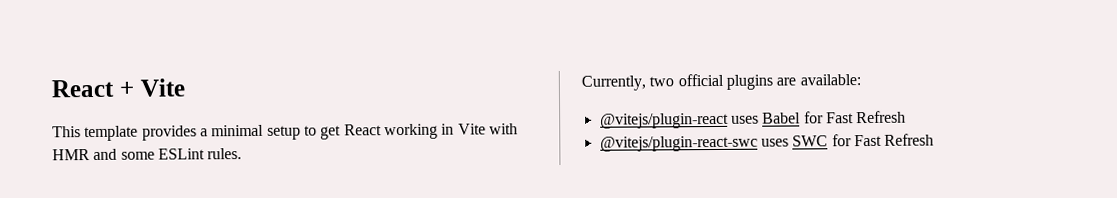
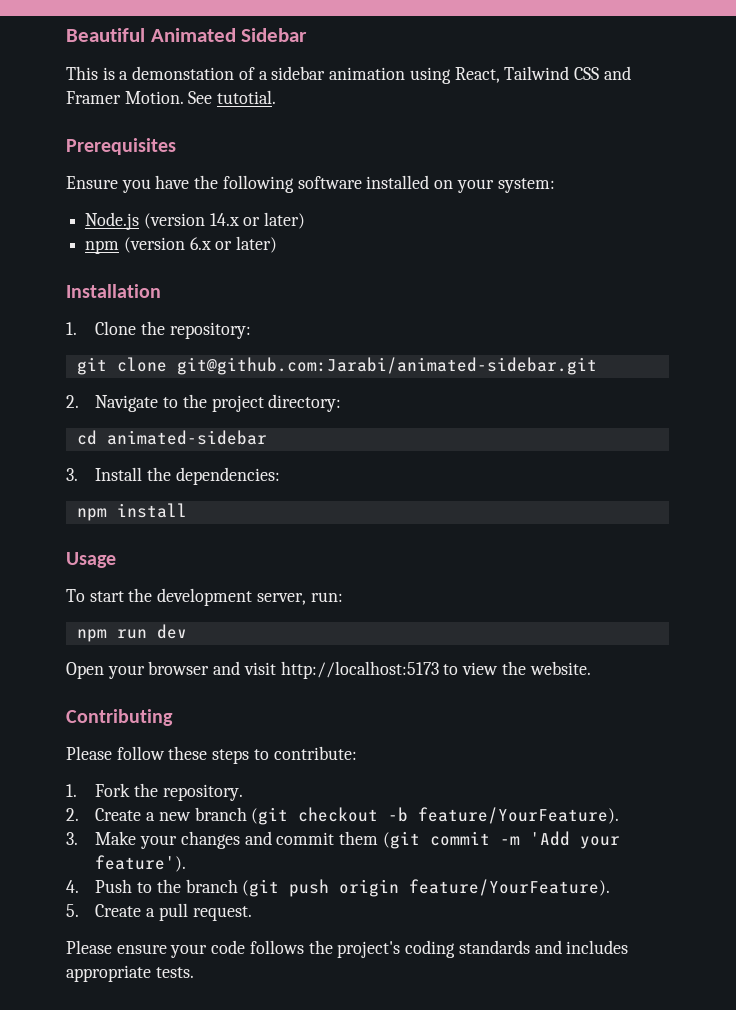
- React + Vite
- This template provides a minimal setup to get React working in Vite with HMR and some ESLint rules.
- Currently, two official plugins are available:
- @vitejs/plugin-react uses Babel for Fast Refresh
- @vitejs/plugin-react-swc uses SWC for Fast Refresh
+ Beautiful Animated Sidebar
+ This is a demonstation of a sidebar animation using React, Tailwind CSS and Framer Motion. See tutotial.
+ Prerequisites
+ Ensure you have the following software installed on your system:
+ Node.js (version 14.x or later)
+ npm (version 6.x or later)
+ Installation
+ 1. Clone the repository:
+ git clone git@github.com:Jarabi/animated-sidebar.git
+ 2. Navigate to the project directory:
+ cd animated-sidebar
+ 3. Install the dependencies:
+ npm install
+ Usage
+ To start the development server, run:
+ npm run dev
+ Open your browser and visit http://localhost:5173 to view the website.
+ Contributing
+ Please follow these steps to contribute:
+ 1. Fork the repository.
+ 2. Create a new branch (git checkout -b feature/YourFeature).
+ 3. Make your changes and commit them (git commit -m 'Add your feature').
+ 4. Push to the branch (git push origin feature/YourFeature).
+ 5. Create a pull request.
+ Please ensure your code follows the project's coding standards and includes appropriate tests.

